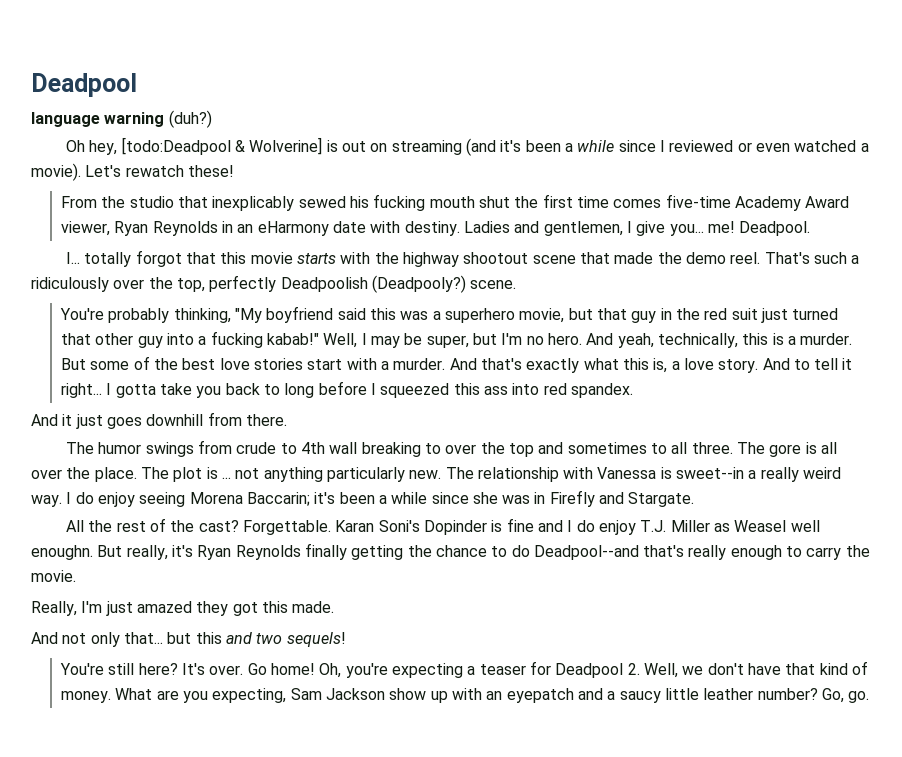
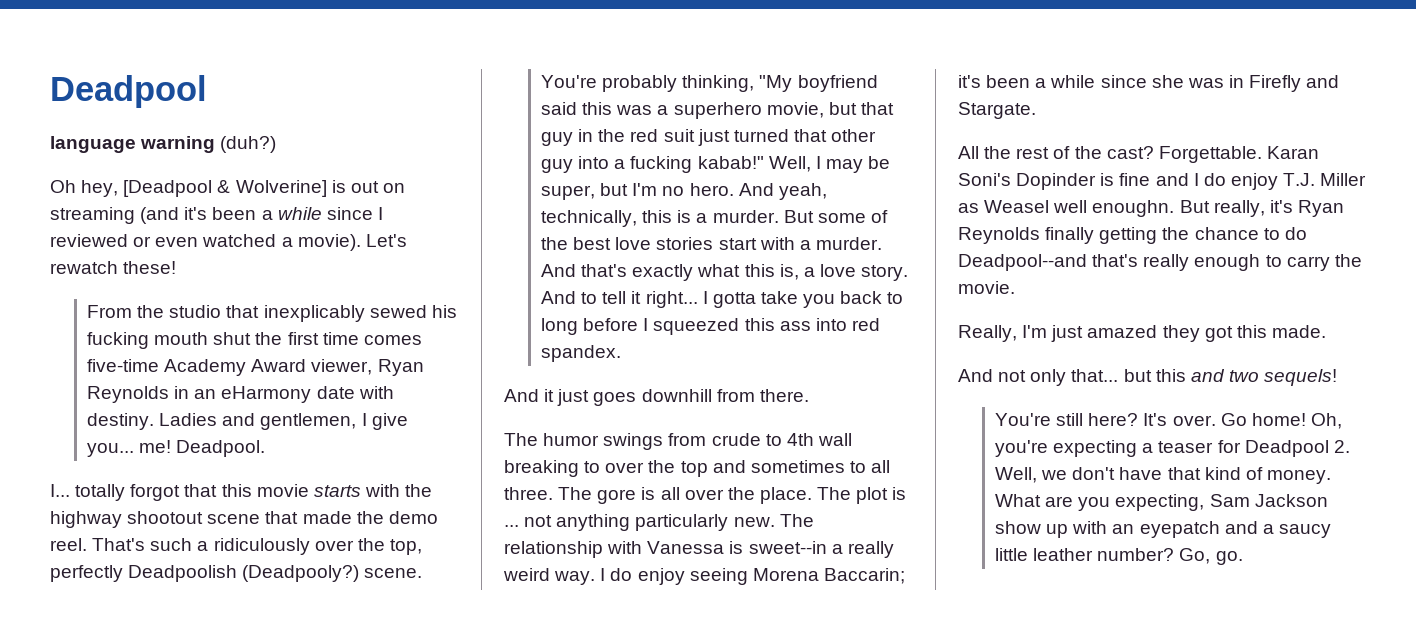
- Oh hey, [todo:Deadpool & Wolverine] is out on streaming (and it's been a while since I reviewed or even watched a movie).
+ Oh hey, [Deadpool & Wolverine] is out on streaming (and it's been a while since I reviewed or even watched a movie).

